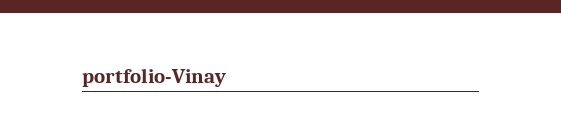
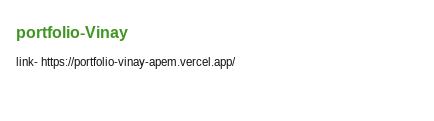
+ link- https://portfolio-vinay-apem.vercel.app/

